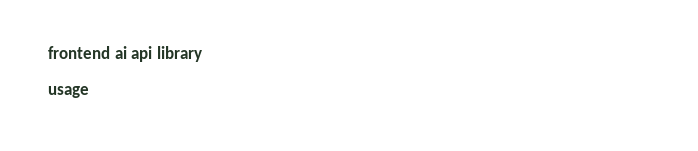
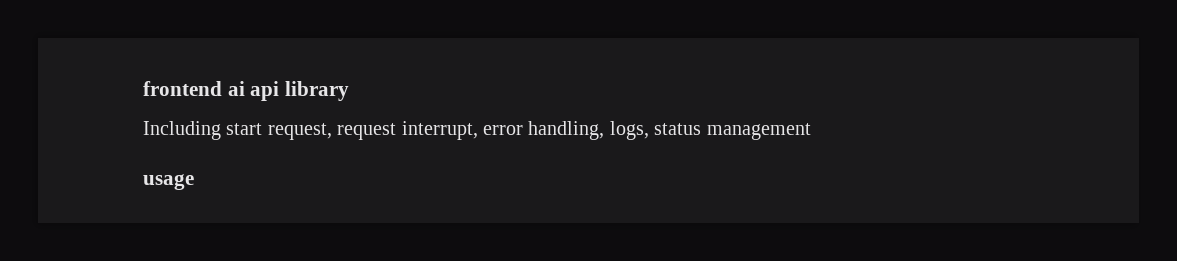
+ Including start request, request interrupt, error handling, logs, status management

